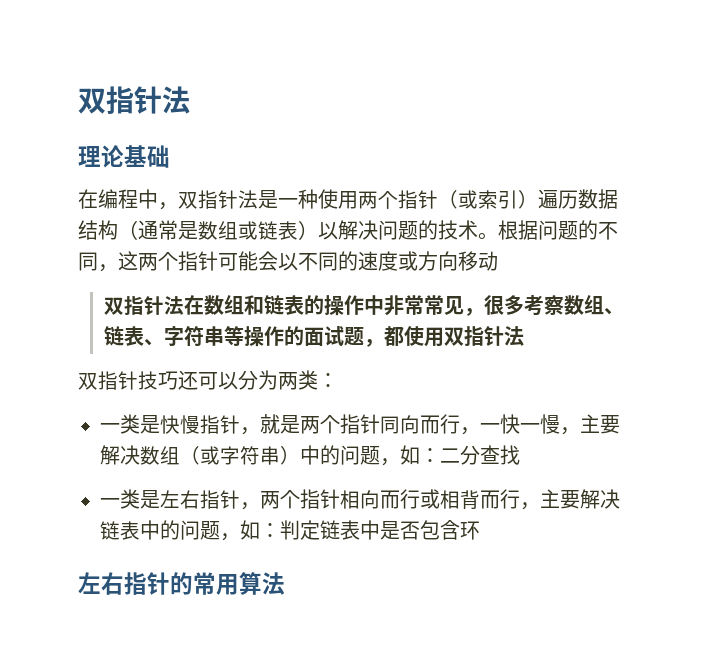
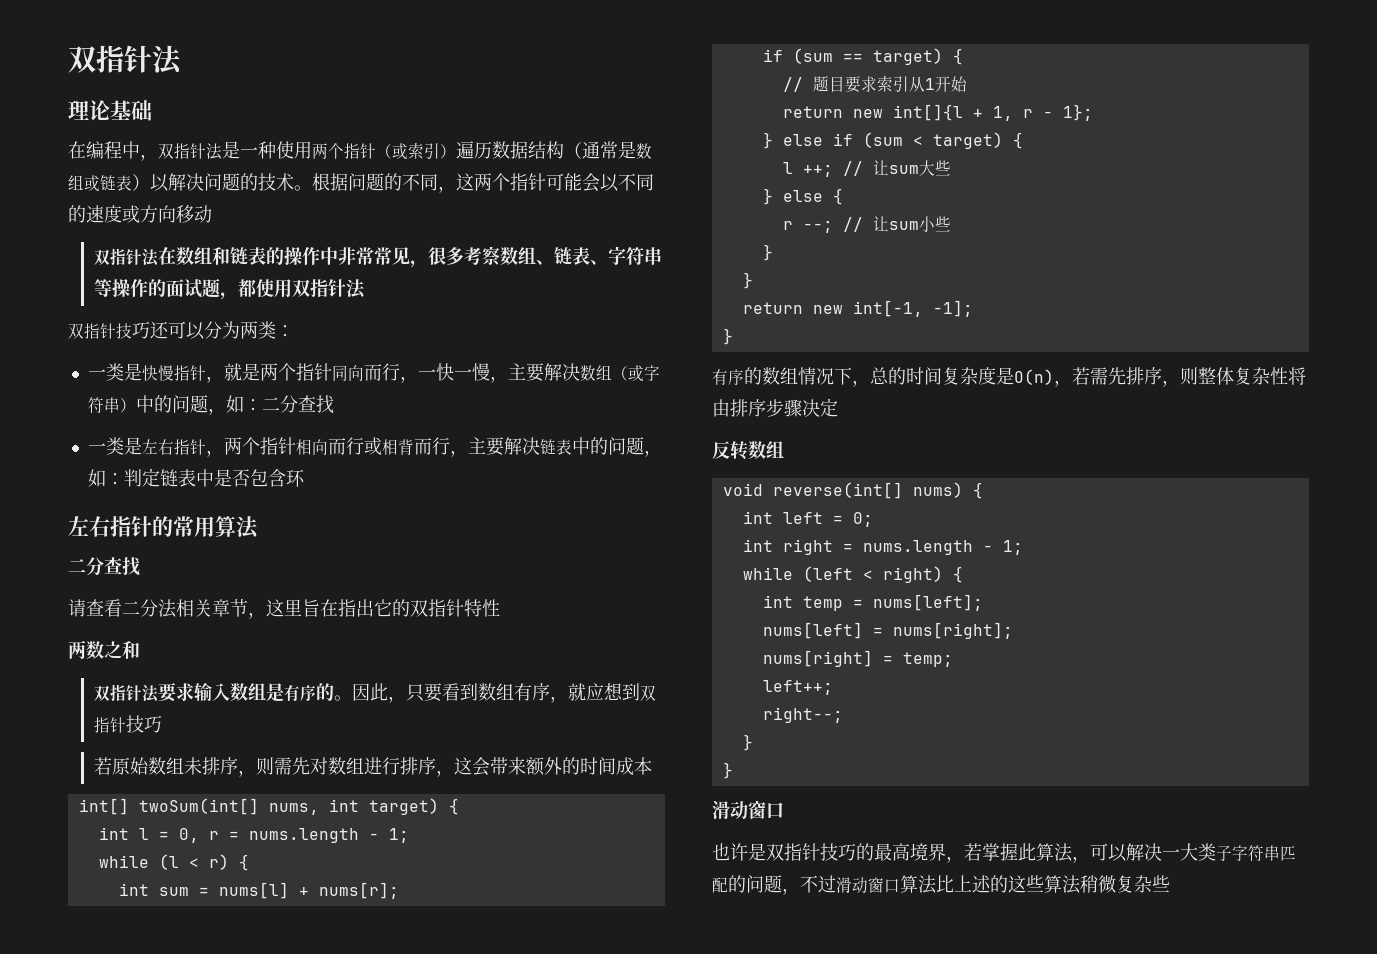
  左右指针的常用算法
+ 二分查找
+ 请查看二分法相关章节，这里旨在指出它的双指针特性
+ 两数之和
+ 双指针法要求输入数组是有序的。因此，只要看到数组有序，就应想到双指针技巧
+ 若原始数组未排序，则需先对数组进行排序，这会带来额外的时间成本
+ int[] twoSum(int[] nums, int target) {
+ int l = 0, r = nums.length - 1;
+ while (l < r) {
+ int sum = nums[l] + nums[r];
+ if (sum == target) {
+ // 题目要求索引从1开始
+ return new int[]{l + 1, r - 1};
+ } else if (sum < target) {
+ l ++; // 让sum大些
+ } else {
+ r --; // 让sum小些
+ }
+ }
+ return new int[-1, -1];
+ }
+ 有序的数组情况下，总的时间复杂度是O(n)，若需先排序，则整体复杂性将由排序步骤决定
+ 反转数组
+ void reverse(int[] nums) {
+ int left = 0;
+ int right = nums.length - 1;
+ while (left < right) {
+ int temp = nums[left];
+ nums[left] = nums[right];
+ nums[right] = temp;
+ left++;
+ right--;
+ }
+ }
+ 滑动窗口
+ 也许是双指针技巧的最高境界，若掌握此算法，可以解决一大类子字符串匹配的问题，不过滑动窗口算法比上述的这些算法稍微复杂些

